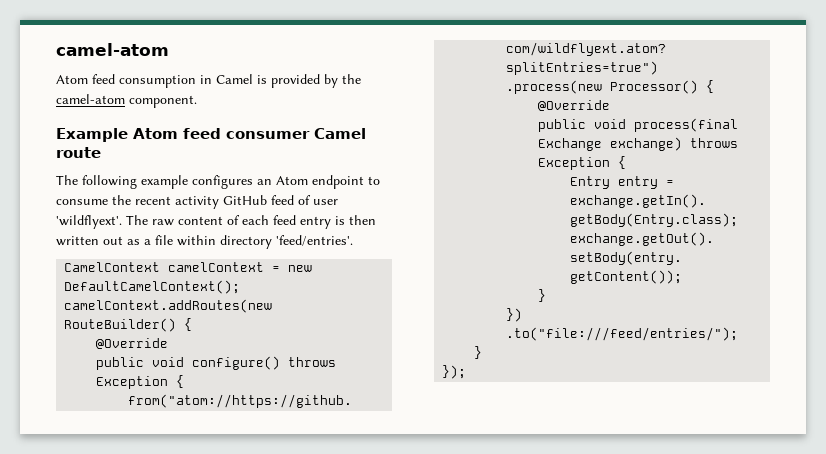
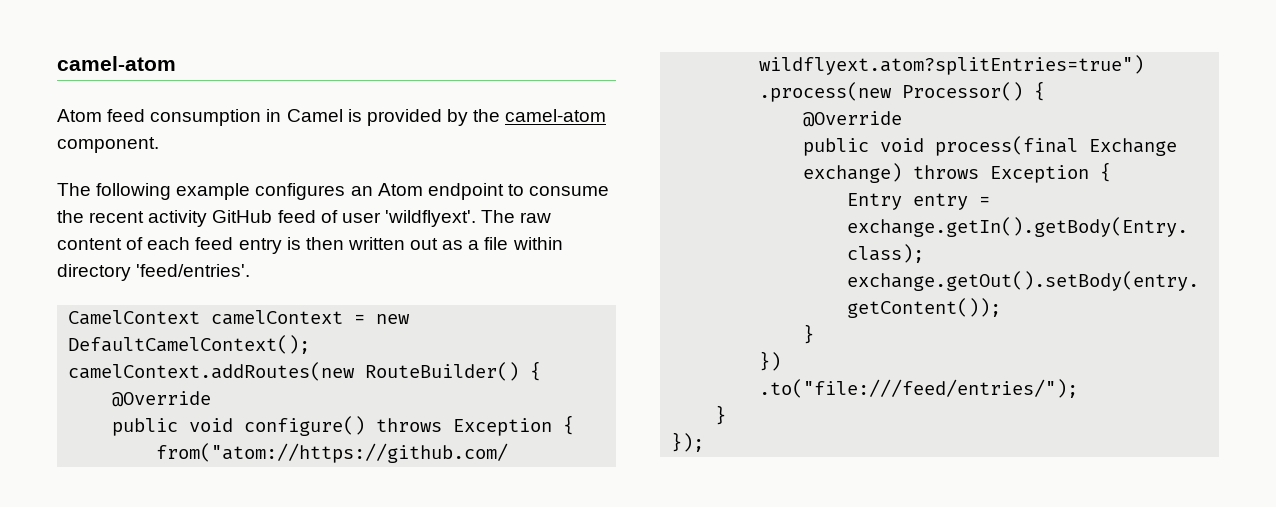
- Example Atom feed consumer Camel route

